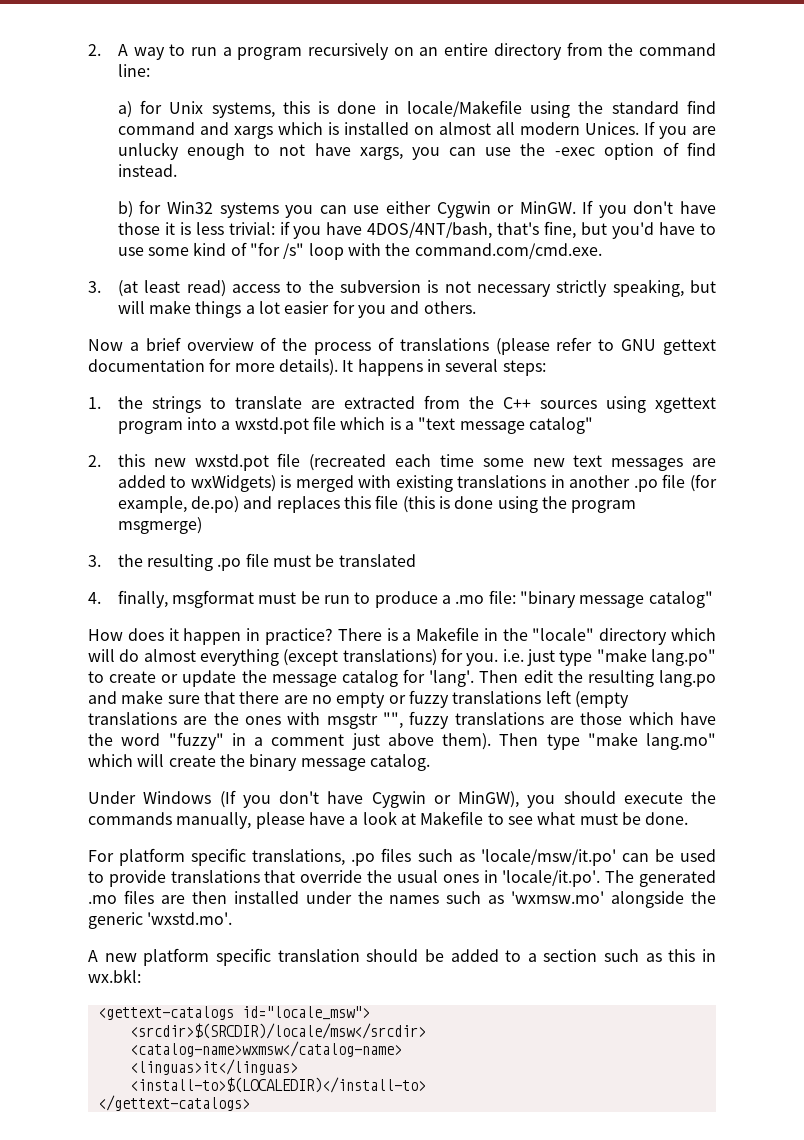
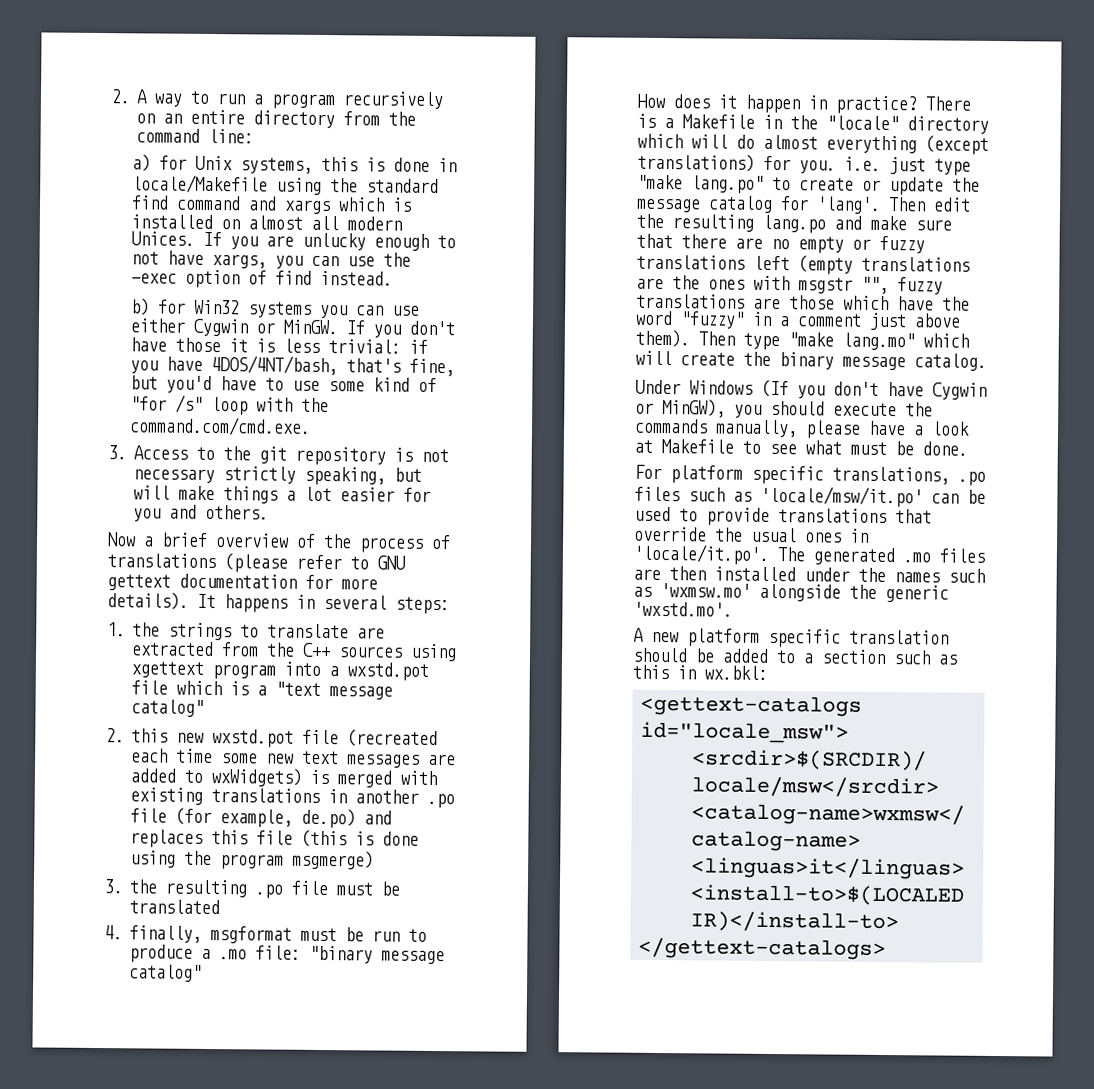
- 3. (at least read) access to the subversion is not necessary strictly speaking, but will make things a lot easier for you and others.
+ 3. Access to the git repository is not necessary strictly speaking, but will make things a lot easier for you and others.

